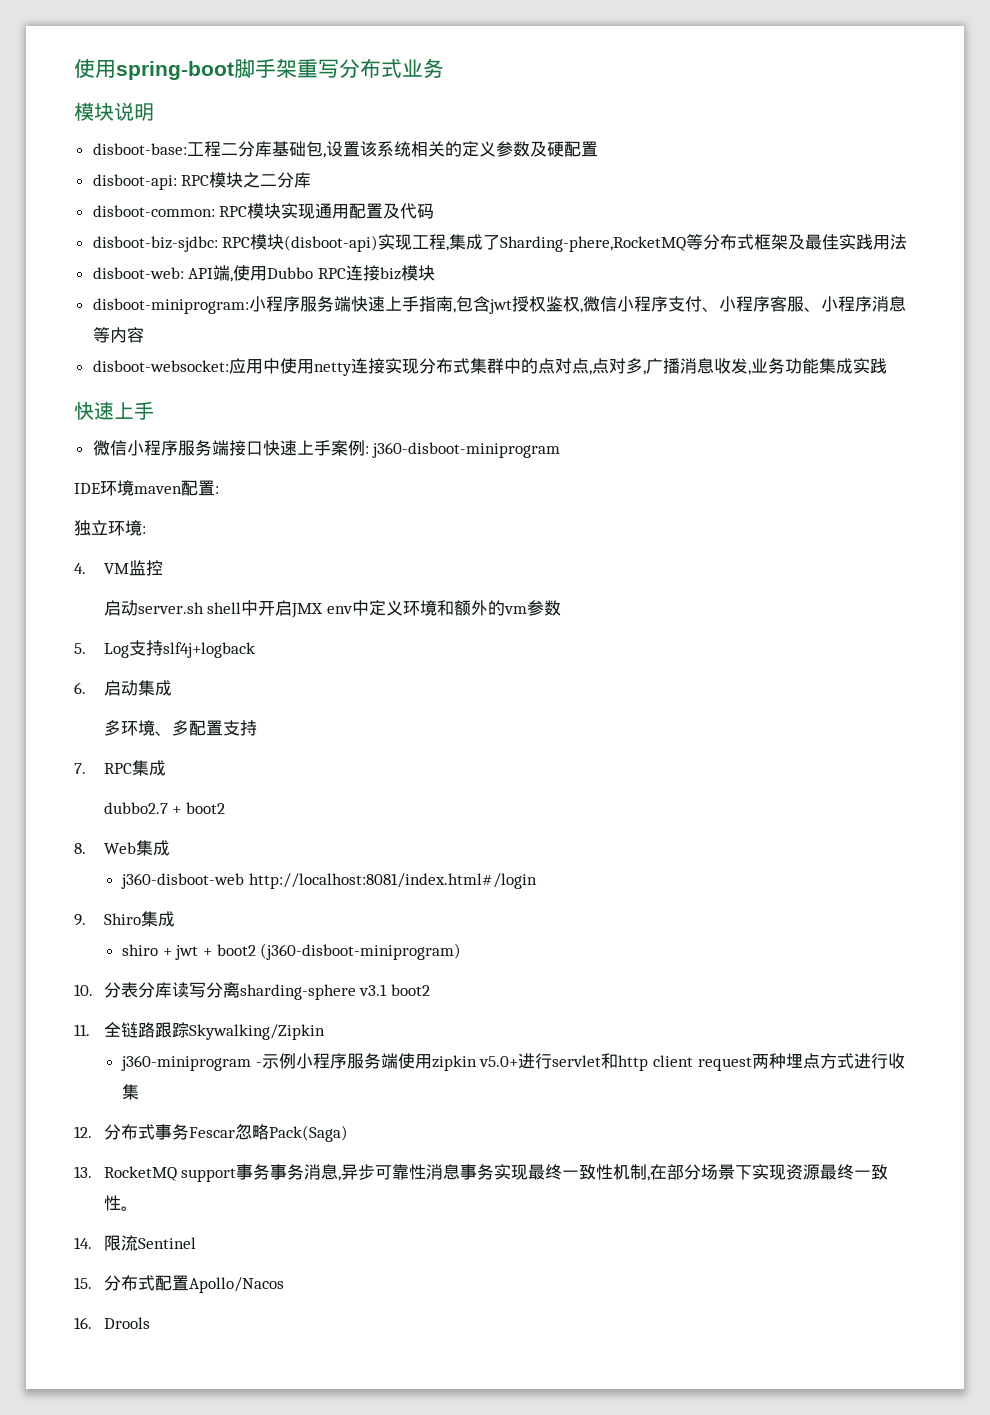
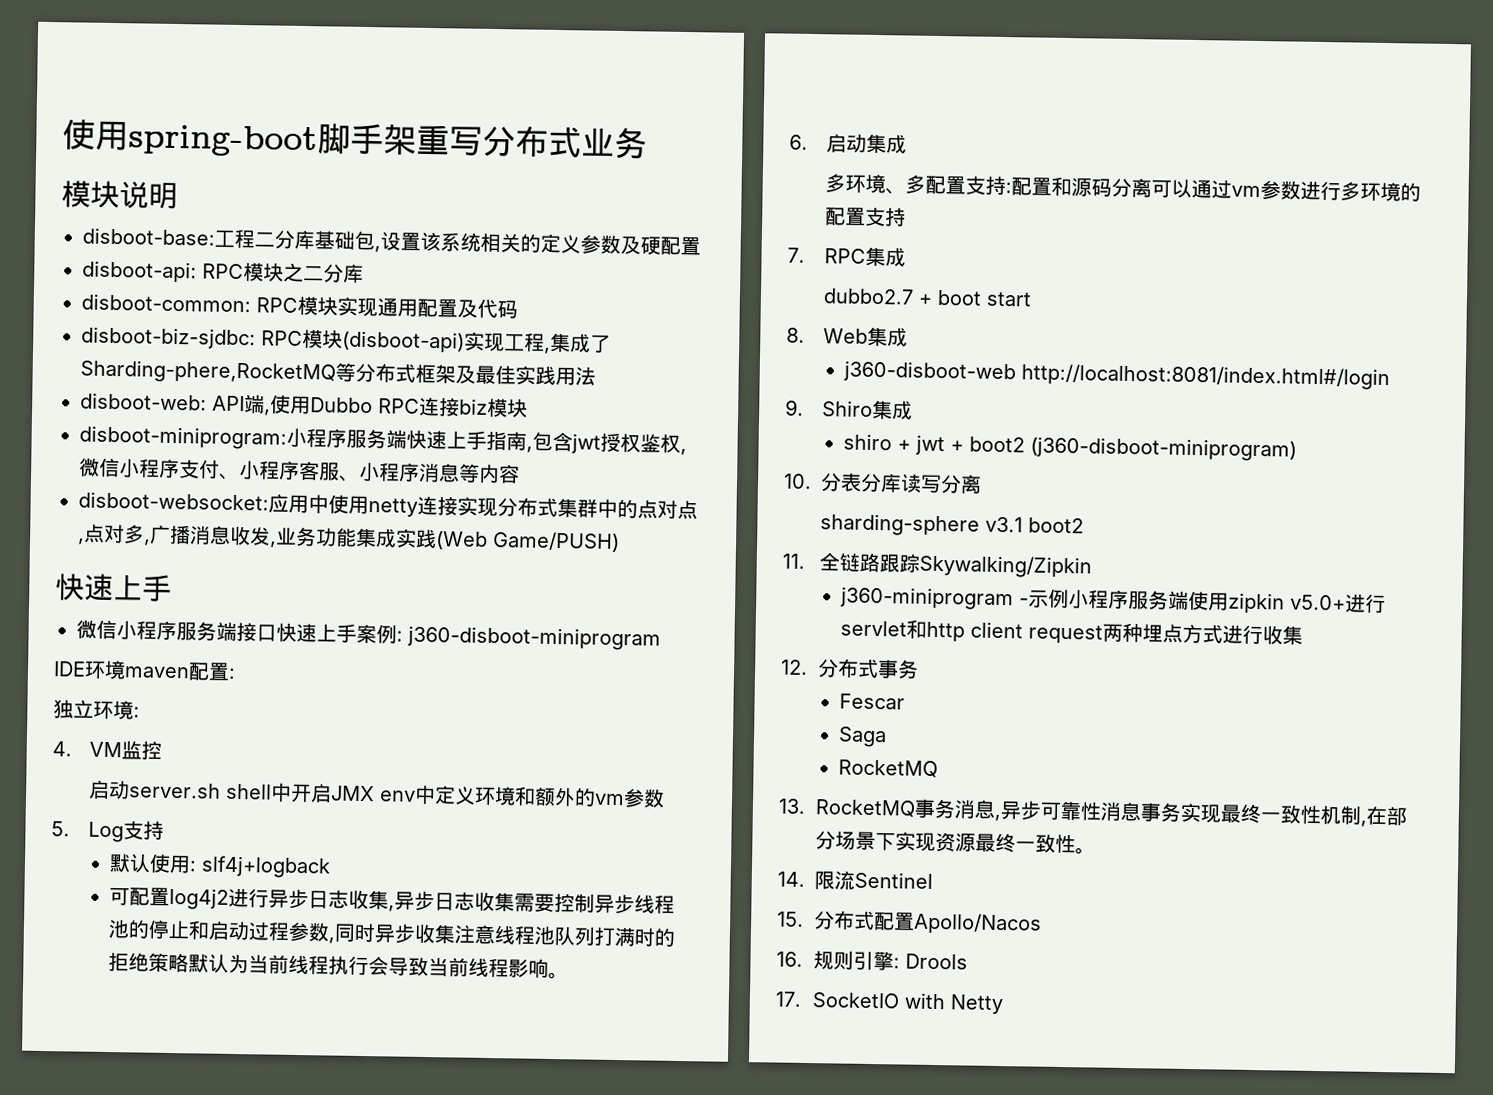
- disboot-websocket:应用中使用netty连接实现分布式集群中的点对点,点对多,广播消息收发,业务功能集成实践
+ disboot-websocket:应用中使用netty连接实现分布式集群中的点对点,点对多,广播消息收发,业务功能集成实践(Web Game/PUSH)
- 5. Log支持slf4j+logback
+ 5. Log支持
+ 默认使用: slf4j+logback
+ 可配置log4j2进行异步日志收集,异步日志收集需要控制异步线程池的停止和启动过程参数,同时异步收集注意线程池队列打满时的拒绝策略默认为当前线程执行会导致当前线程影响。
- 多环境、多配置支持
+ 多环境、多配置支持:配置和源码分离可以通过vm参数进行多环境的配置支持
- dubbo2.7 + boot2
+ dubbo2.7 + boot start
- 10.分表分库读写分离sharding-sphere v3.1 boot2
+ 10.分表分库读写分离
+ sharding-sphere v3.1 boot2
- 12.分布式事务Fescar忽略Pack(Saga)
+ 12.分布式事务
+ Fescar
+ Saga
+ RocketMQ
- 13. RocketMQ support事务事务消息,异步可靠性消息事务实现最终一致性机制,在部分场景下实现资源最终一致性。
+ 13. RocketMQ事务消息,异步可靠性消息事务实现最终一致性机制,在部分场景下实现资源最终一致性。
- 16. Drools
+ 16.规则引擎: Drools
+ 17. SocketIO with Netty

